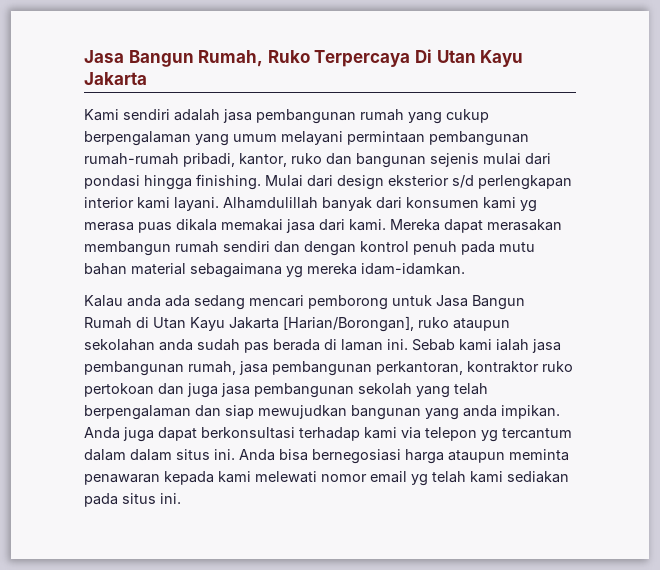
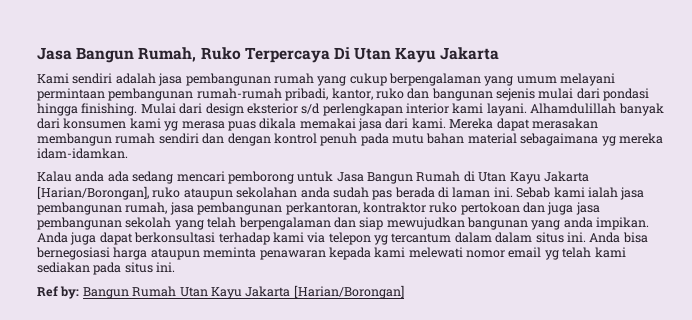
+ Ref by: Bangun Rumah Utan Kayu Jakarta [Harian/Borongan]

